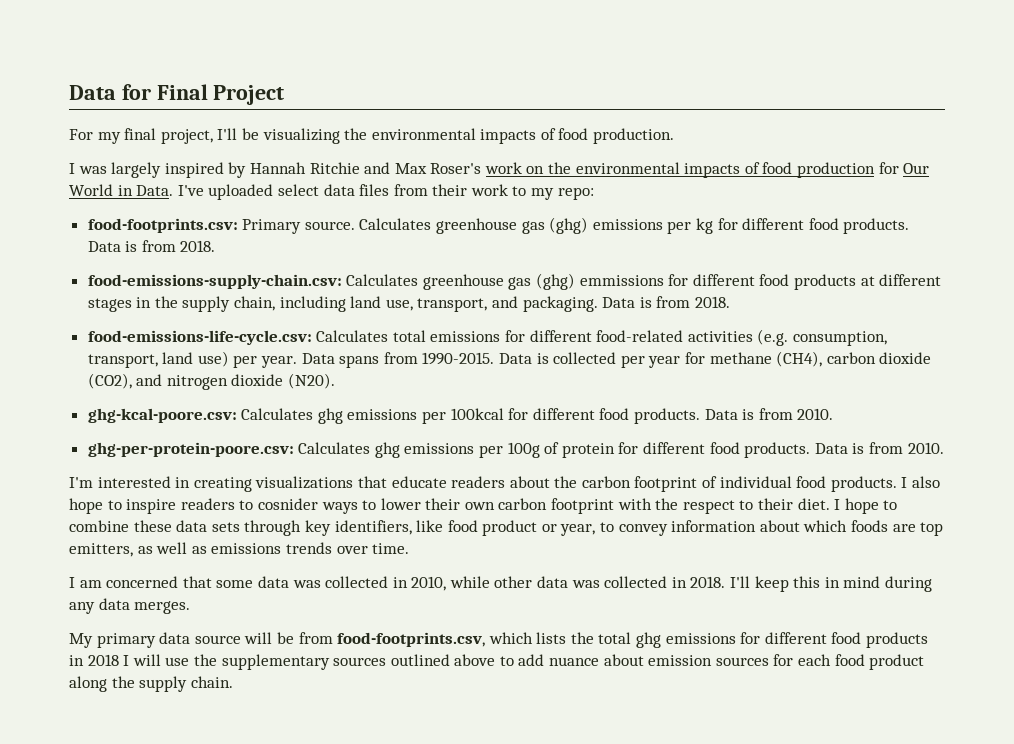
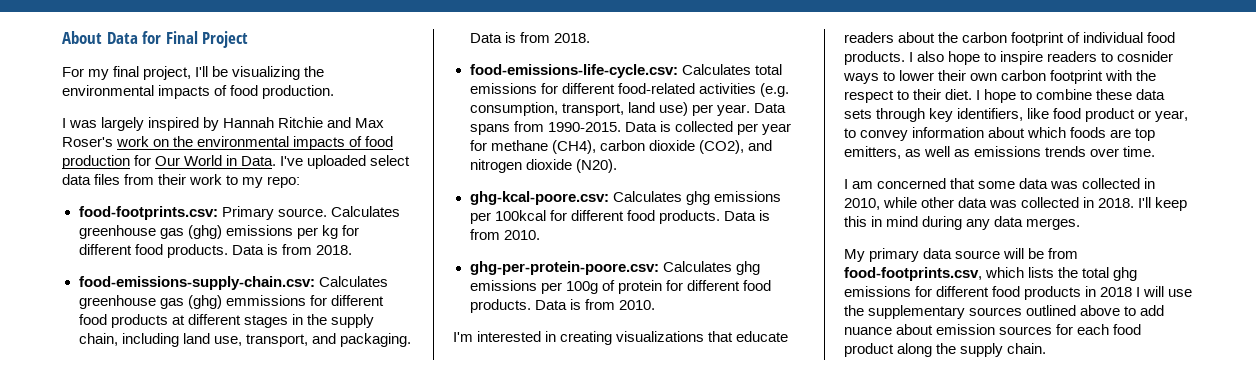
- Data for Final Project
+ About Data for Final Project

